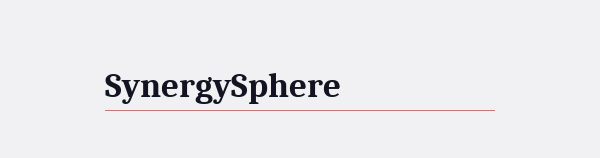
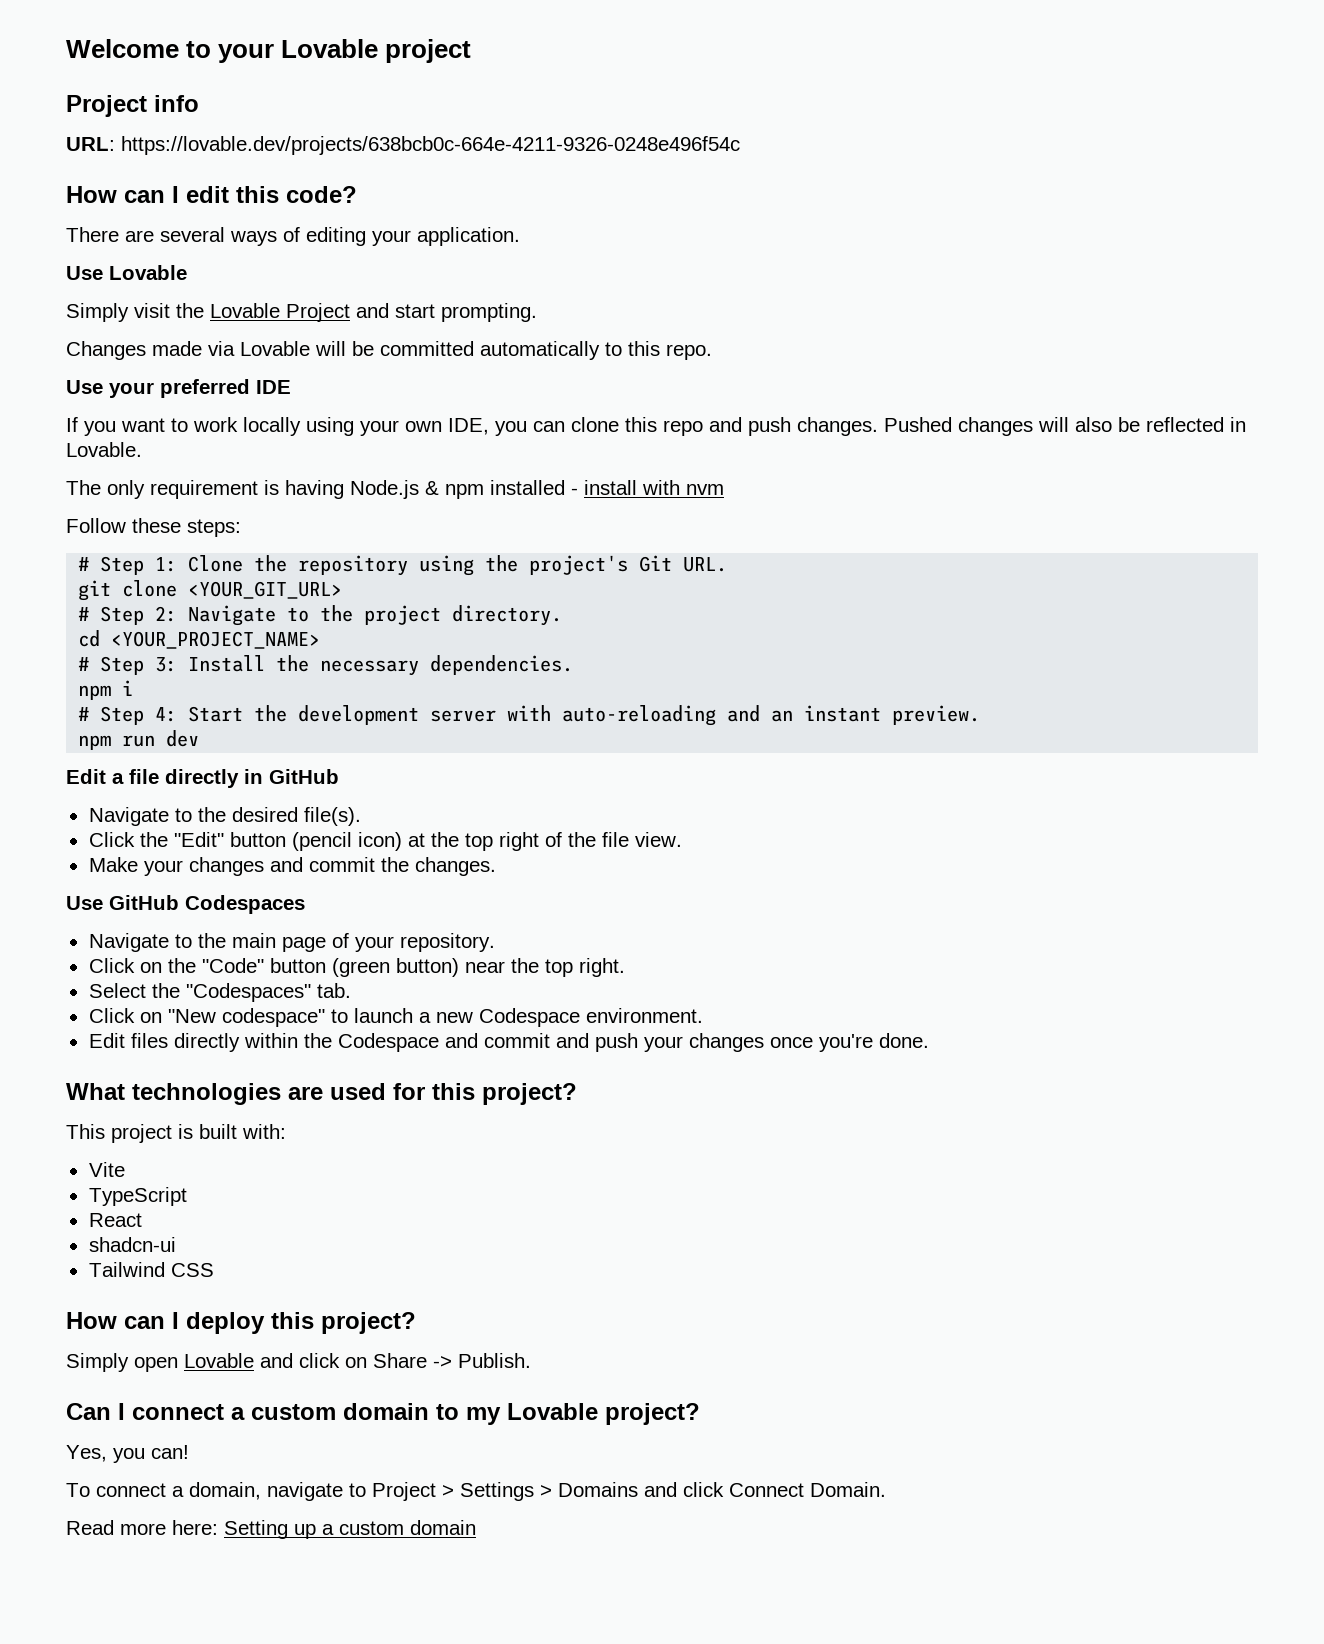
- SynergySphere
+ Welcome to your Lovable project
+ Project info
+ URL: https://lovable.dev/projects/638bcb0c-664e-4211-9326-0248e496f54c
+ How can I edit this code?
+ There are several ways of editing your application.
+ Use Lovable
+ Simply visit the Lovable Project and start prompting.
+ Changes made via Lovable will be committed automatically to this repo.
+ Use your preferred IDE
+ If you want to work locally using your own IDE, you can clone this repo and push changes. Pushed changes will also be reflected in Lovable.
+ The only requirement is having Node.js & npm installed - install with nvm
+ Follow these steps:
+ # Step 1: Clone the repository using the project's Git URL.
+ git clone <YOUR_GIT_URL>
+ # Step 2: Navigate to the project directory.
+ cd <YOUR_PROJECT_NAME>
+ # Step 3: Install the necessary dependencies.
+ npm i
+ # Step 4: Start the development server with auto-reloading and an instant preview.
+ npm run dev
+ Edit a file directly in GitHub
+ Navigate to the desired file(s).
+ Click the "Edit" button (pencil icon) at the top right of the file view.
+ Make your changes and commit the changes.
+ Use GitHub Codespaces
+ Navigate to the main page of your repository.
+ Click on the "Code" button (green button) near the top right.
+ Select the "Codespaces" tab.
+ Click on "New codespace" to launch a new Codespace environment.
+ Edit files directly within the Codespace and commit and push your changes once you're done.
+ What technologies are used for this project?
+ This project is built with:
+ Vite
+ TypeScript
+ React
+ shadcn-ui
+ Tailwind CSS
+ How can I deploy this project?
+ Simply open Lovable and click on Share -> Publish.
+ Can I connect a custom domain to my Lovable project?
+ Yes, you can!
+ To connect a domain, navigate to Project > Settings > Domains and click Connect Domain.
+ Read more here: Setting up a custom domain

